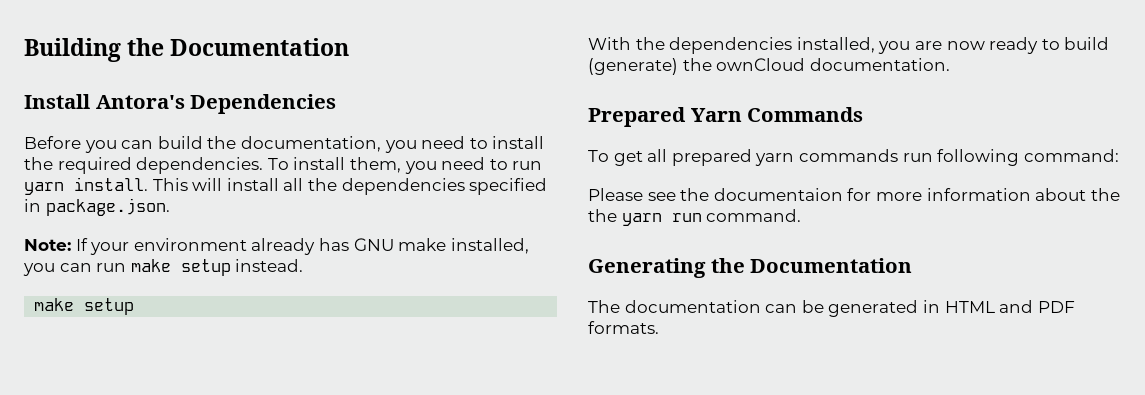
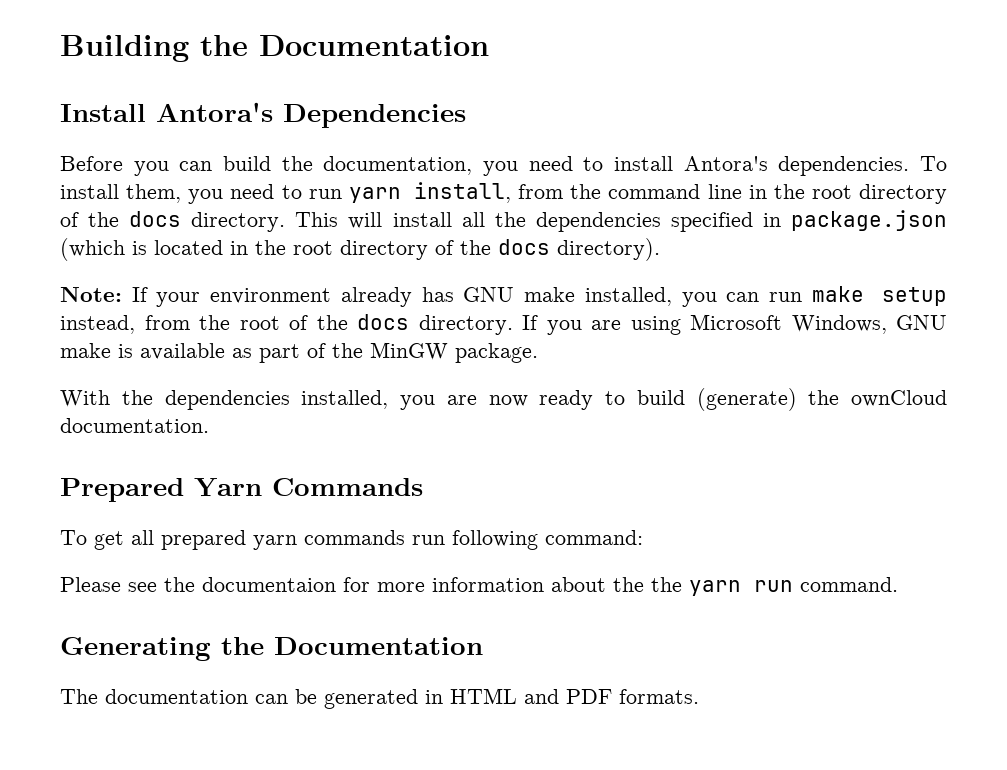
- Before you can build the documentation, you need to install the required dependencies.
+ Before you can build the documentation, you need to install Antora's dependencies.
- To install them, you need to run yarn install.
+ To install them, you need to run yarn install, from the command line in the root directory of the docs directory.
- This will install all the dependencies specified in package.json.
+ This will install all the dependencies specified in package.json (which is located in the root directory of the docs directory).
- Note: If your environment already has GNU make installed, you can run make setup instead.
- make setup
+ Note: If your environment already has GNU make installed, you can run make setup instead, from the root of the docs directory. If you are using Microsoft Windows, GNU make is available as part of the MinGW package.

